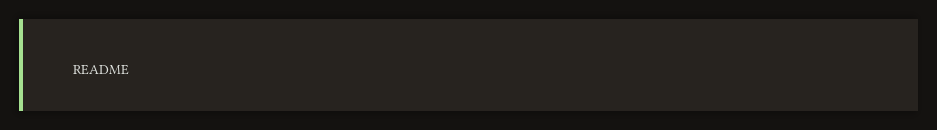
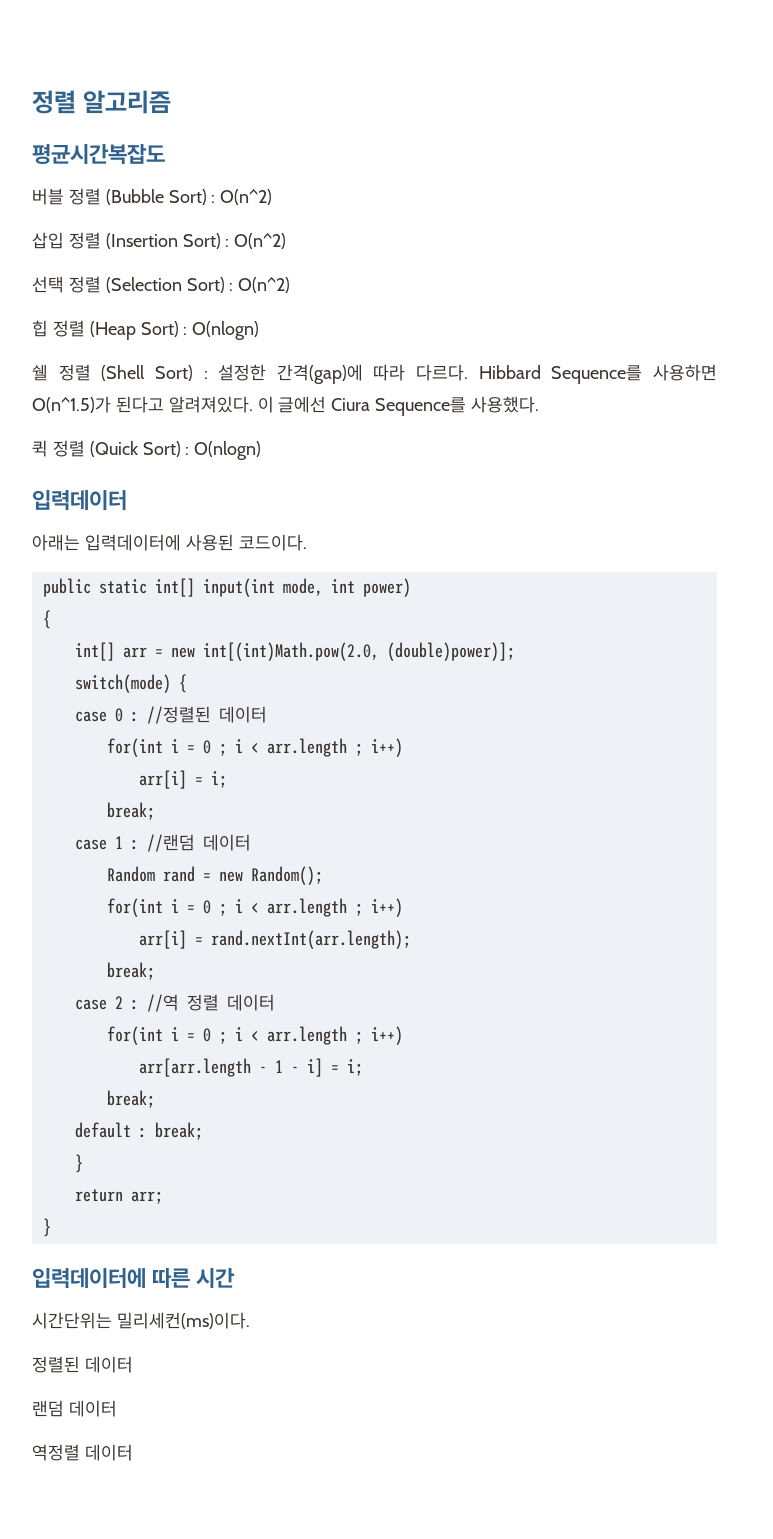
- README
+ 정렬 알고리즘
+ 평균시간복잡도
+ 버블 정렬 (Bubble Sort) : O(n^2)
+ 삽입 정렬 (Insertion Sort) : O(n^2)
+ 선택 정렬 (Selection Sort) : O(n^2)
+ 힙 정렬 (Heap Sort) : O(nlogn)
+ 쉘 정렬 (Shell Sort) : 설정한 간격(gap)에 따라 다르다. Hibbard Sequence를 사용하면 O(n^1.5)가 된다고 알려져있다. 이 글에선 Ciura Sequence를 사용했다.
+ 퀵 정렬 (Quick Sort) : O(nlogn)
+ 입력데이터
+ 아래는 입력데이터에 사용된 코드이다.
+ public static int[] input(int mode, int power)
+ {
+ int[] arr = new int[(int)Math.pow(2.0, (double)power)];
+ switch(mode) {
+ case 0 : //정렬된 데이터
+ for(int i = 0 ; i < arr.length ; i++)
+ arr[i] = i;
+ break;
+ case 1 : //랜덤 데이터
+ Random rand = new Random();
+ for(int i = 0 ; i < arr.length ; i++)
+ arr[i] = rand.nextInt(arr.length);
+ break;
+ case 2 : //역 정렬 데이터
+ for(int i = 0 ; i < arr.length ; i++)
+ arr[arr.length - 1 - i] = i;
+ break;
+ default : break;
+ }
+ return arr;
+ }
+ 입력데이터에 따른 시간
+ 시간단위는 밀리세컨(ms)이다.
+ 정렬된 데이터
+ 랜덤 데이터
+ 역정렬 데이터

